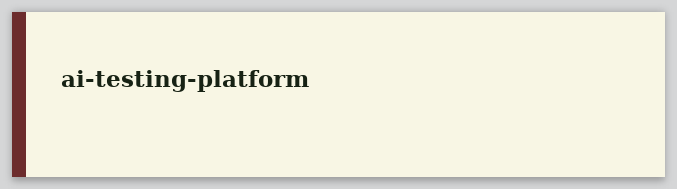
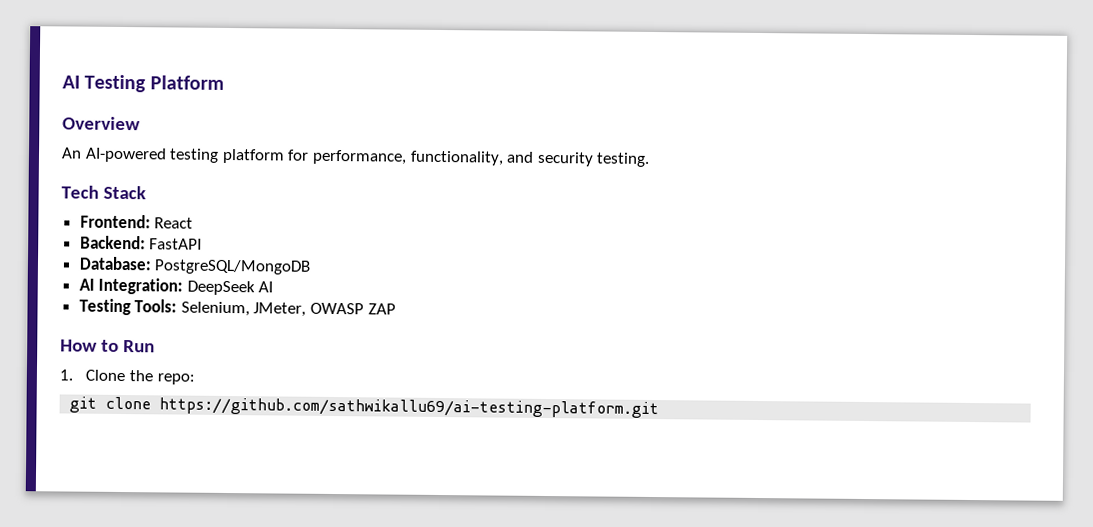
- ai-testing-platform
+ AI Testing Platform
+ Overview
+ An AI-powered testing platform for performance, functionality, and security testing.
+ Tech Stack
+ Frontend: React
+ Backend: FastAPI
+ Database: PostgreSQL/MongoDB
+ AI Integration: DeepSeek AI
+ Testing Tools: Selenium, JMeter, OWASP ZAP
+ How to Run
+ 1. Clone the repo:
+ git clone https://github.com/sathwikallu69/ai-testing-platform.git

